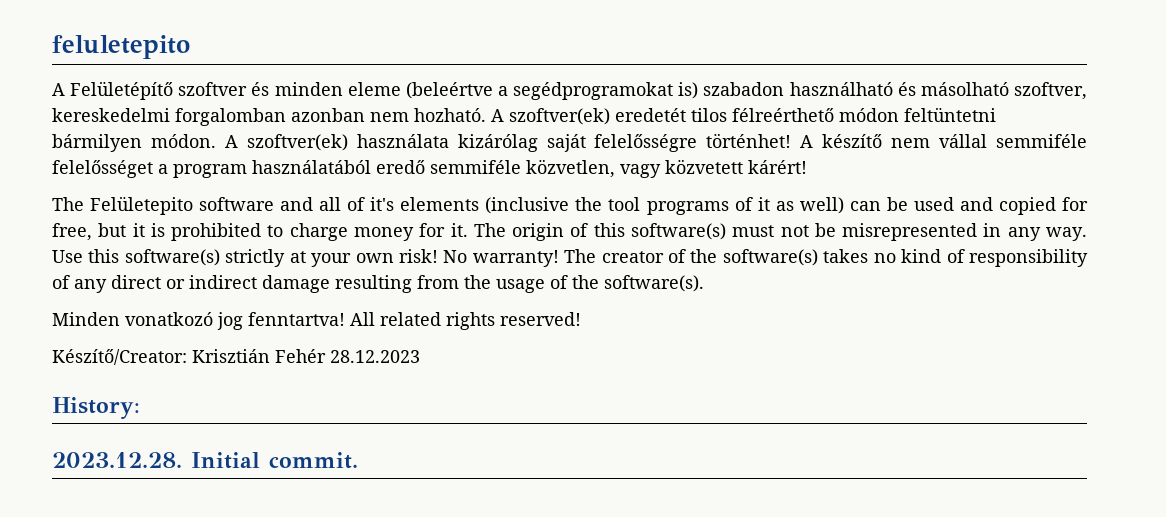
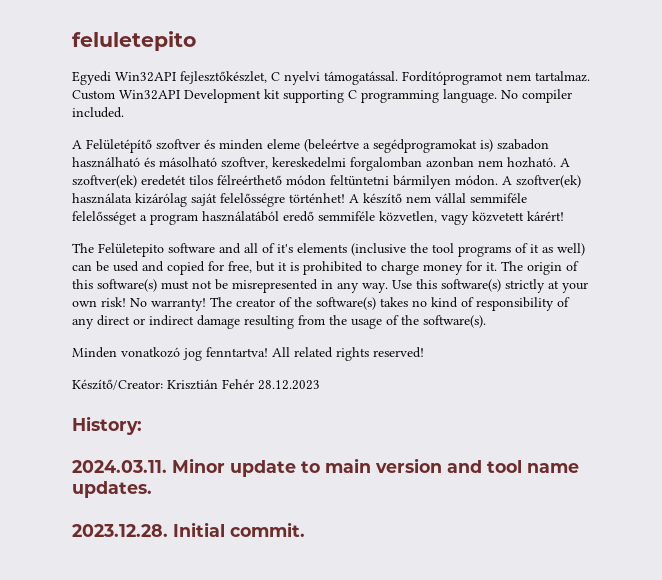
+ Egyedi Win32API fejlesztőkészlet, C nyelvi támogatással. Fordítóprogramot nem tartalmaz. Custom Win32API Development kit supporting C programming language. No compiler included.
+ 2024.03.11. Minor update to main version and tool name updates.

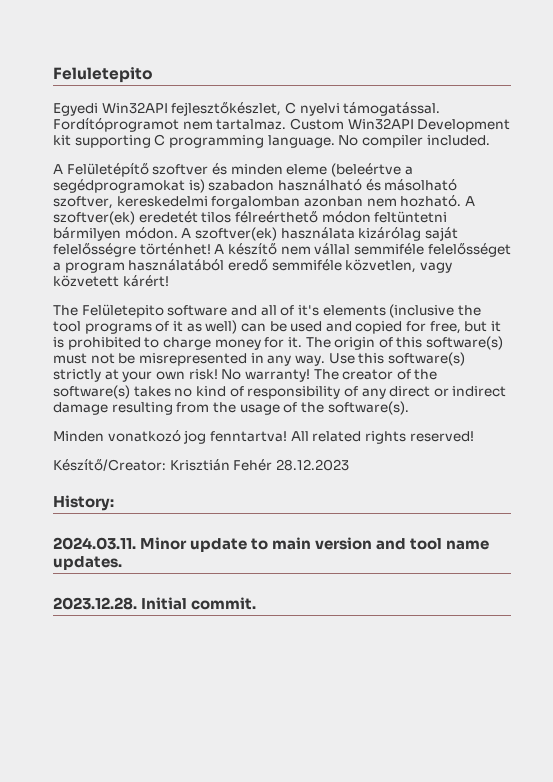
- feluletepito
+ Feluletepito

